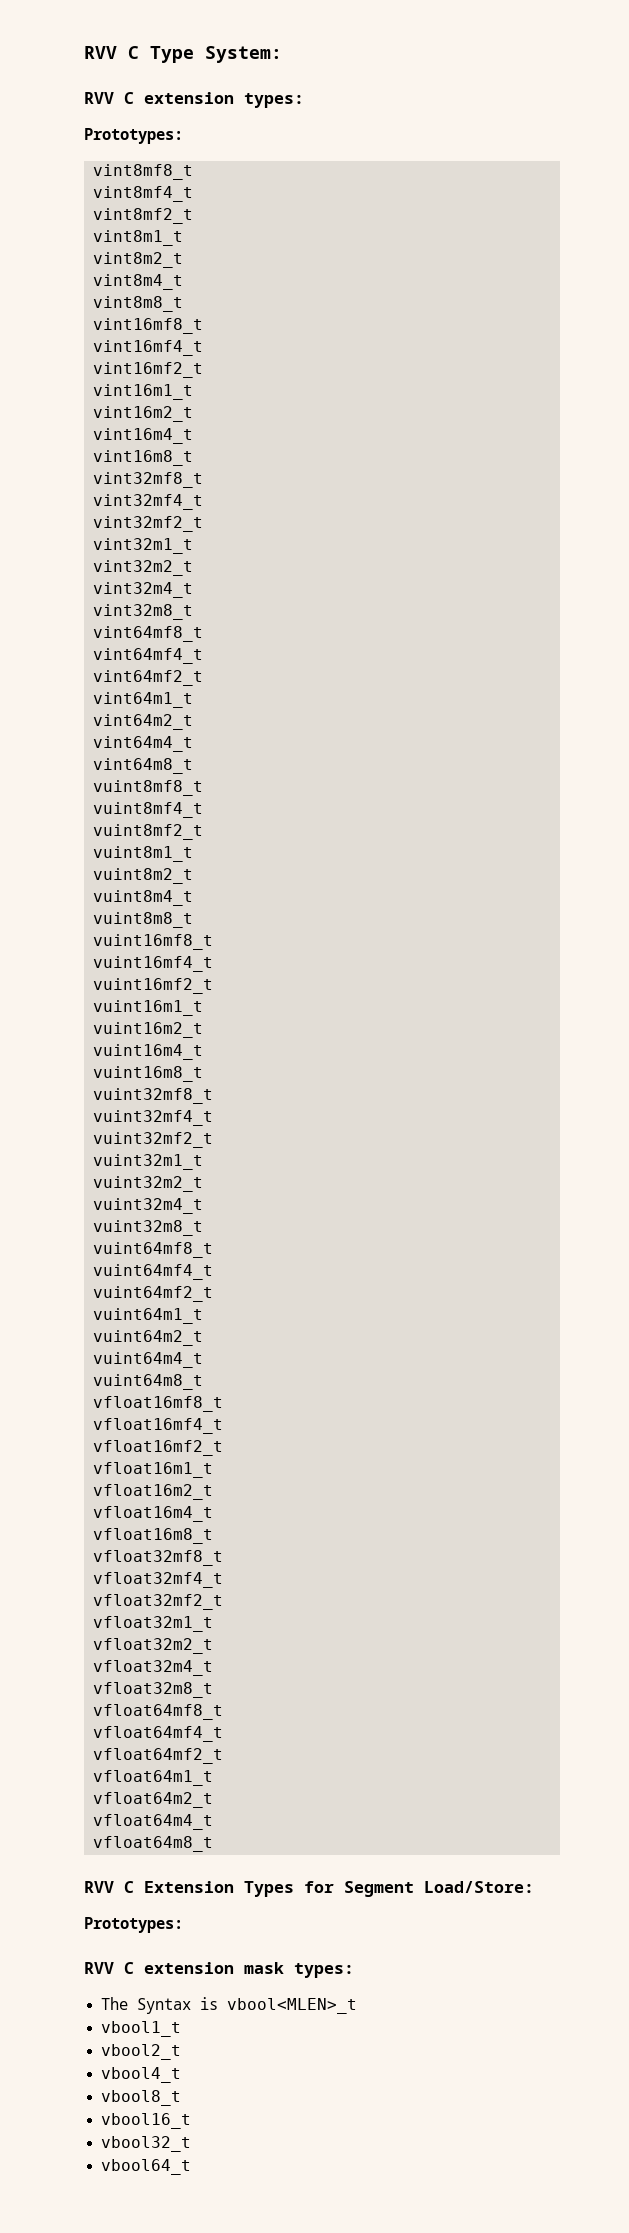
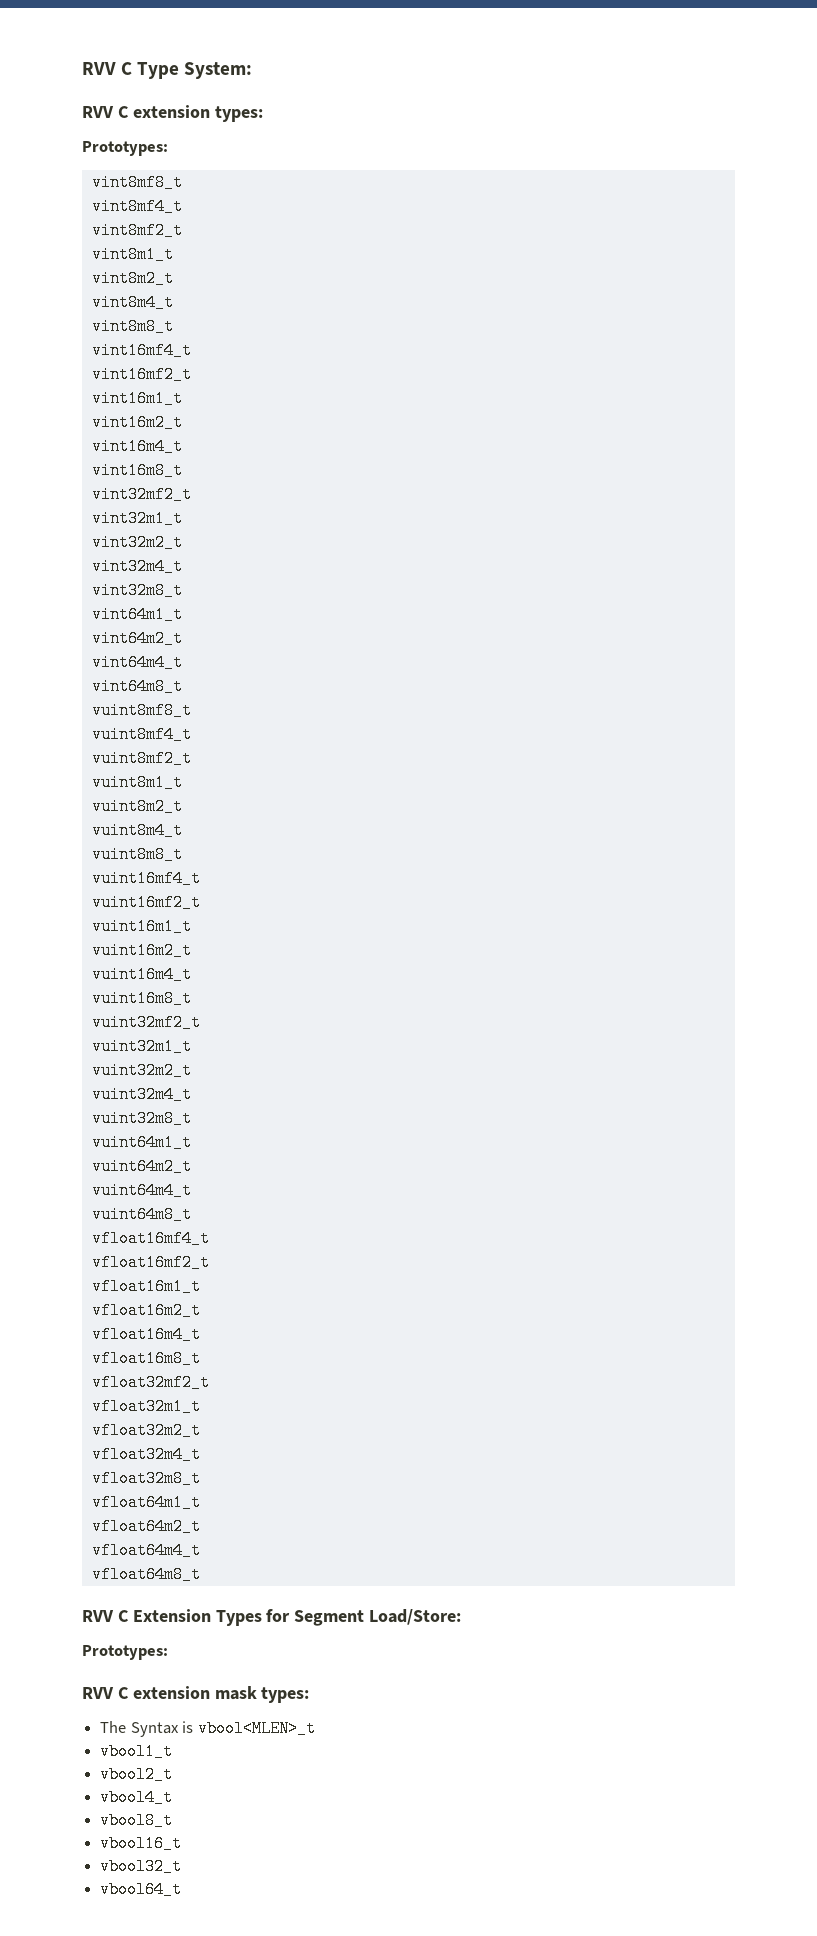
- vint16mf8_t
- vint32mf8_t
- vint32mf4_t
- vint64mf8_t
- vint64mf4_t
- vint64mf2_t
- vuint16mf8_t
- vuint32mf8_t
- vuint32mf4_t
- vuint64mf8_t
- vuint64mf4_t
- vuint64mf2_t
- vfloat16mf8_t
- vfloat32mf8_t
- vfloat32mf4_t
- vfloat64mf8_t
- vfloat64mf4_t
- vfloat64mf2_t

